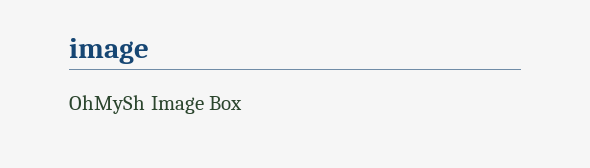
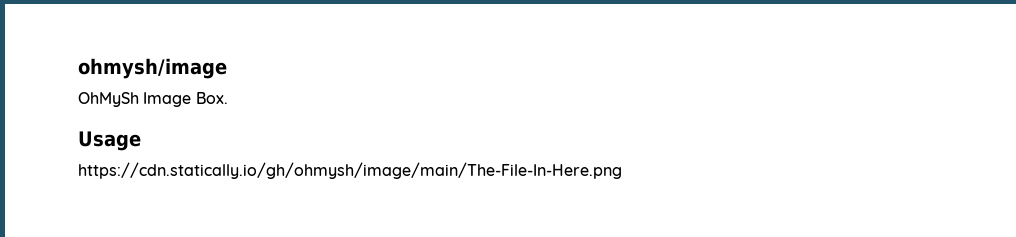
- image
+ ohmysh/image
- OhMySh Image Box
+ OhMySh Image Box.
+ Usage
+ https://cdn.statically.io/gh/ohmysh/image/main/The-File-In-Here.png

